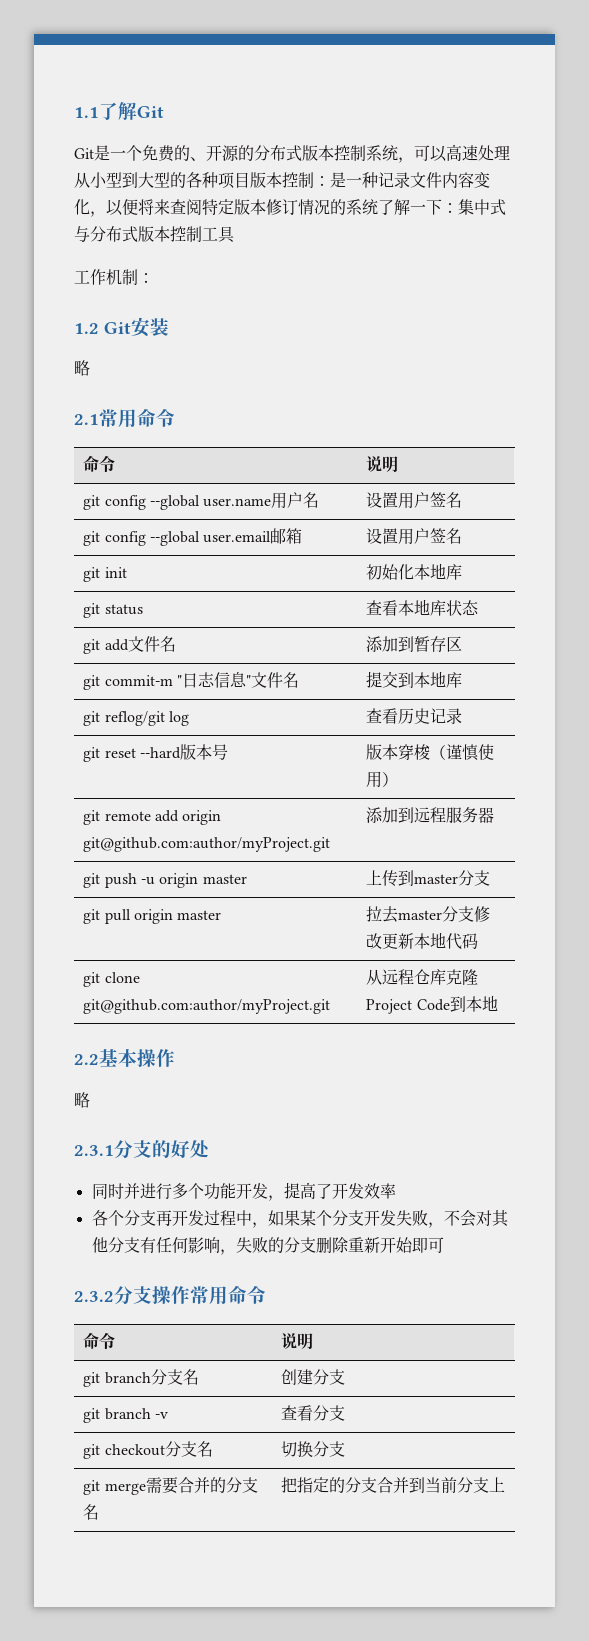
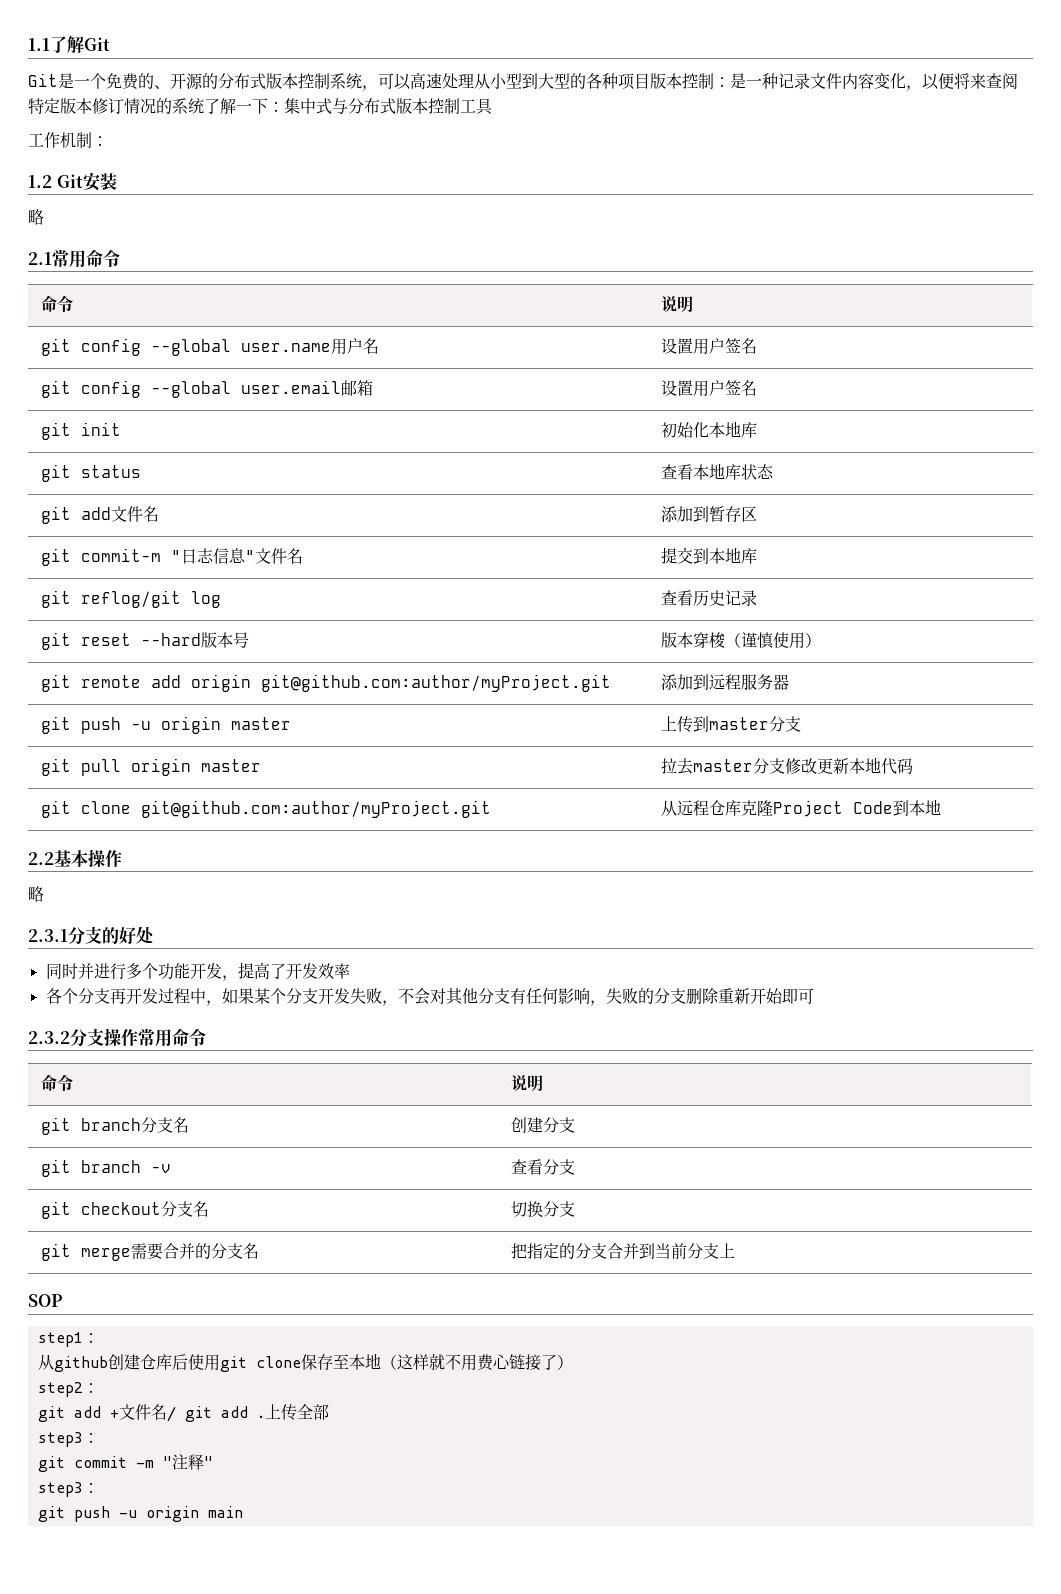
+ SOP
+ step1：
+ 从github创建仓库后使用git clone保存至本地（这样就不用费心链接了）
+ step2：
+ git add +文件名/ git add .上传全部
+ step3：
+ git commit -m "注释"
+ step3：
+ git push -u origin main

